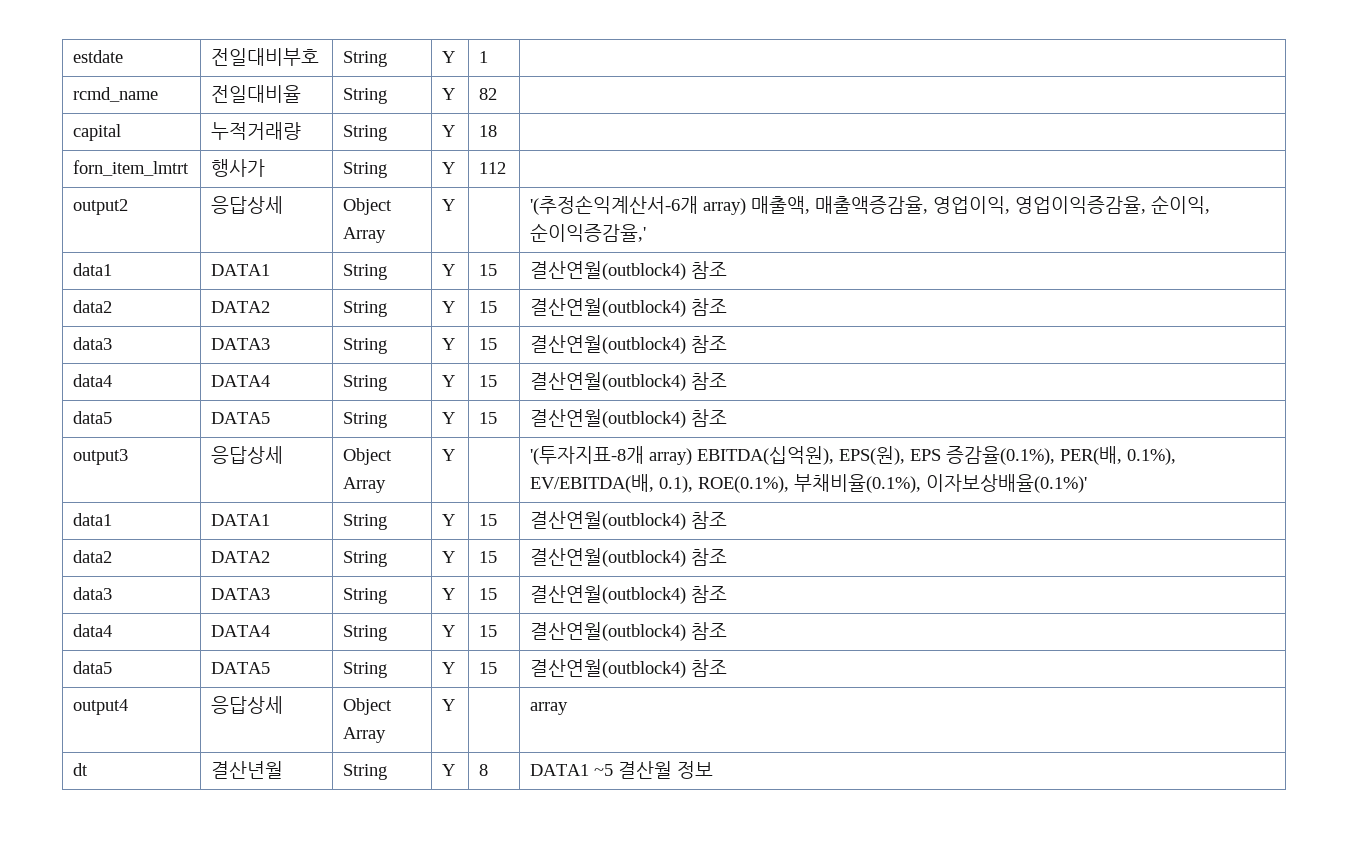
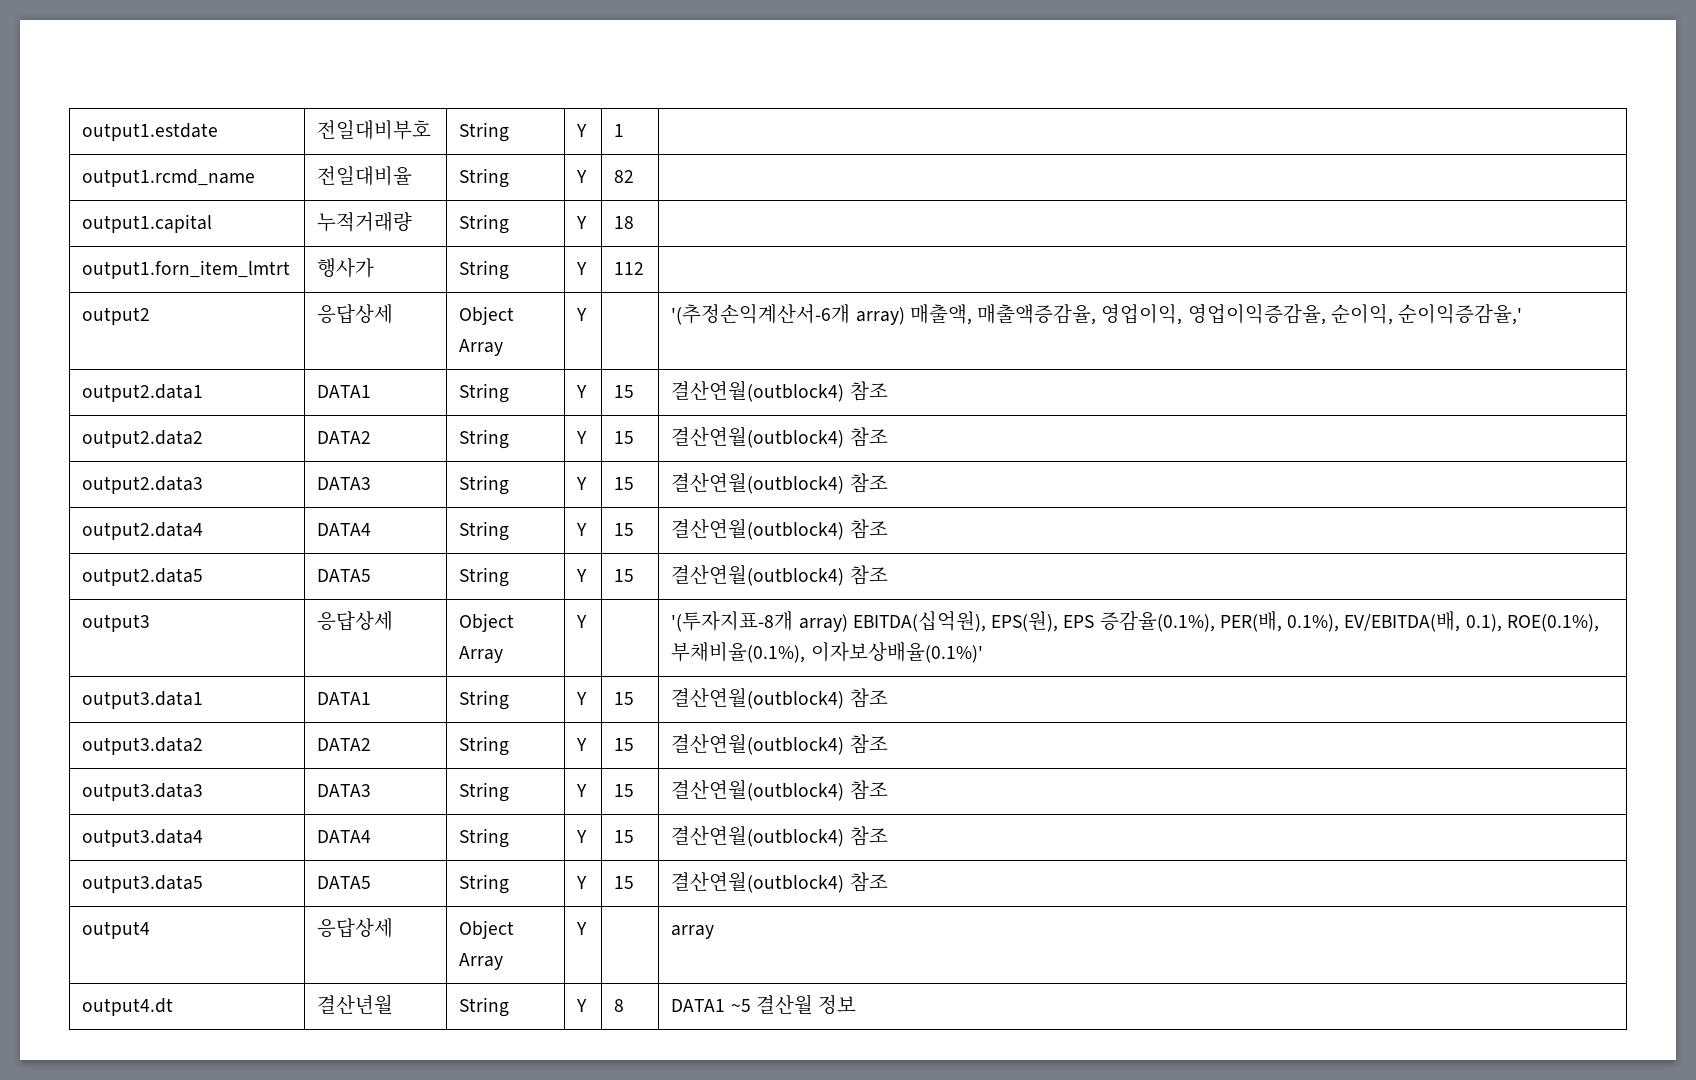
- estdate | 전일대비부호 | String | Y | 1 |
+ output1.estdate | 전일대비부호 | String | Y | 1 |
- rcmd_name | 전일대비율 | String | Y | 82 |
+ output1.rcmd_name | 전일대비율 | String | Y | 82 |
- capital | 누적거래량 | String | Y | 18 |
+ output1.capital | 누적거래량 | String | Y | 18 |
- forn_item_lmtrt | 행사가 | String | Y | 112 |
+ output1.forn_item_lmtrt | 행사가 | String | Y | 112 |
  output2 | 응답상세 | Object Array | Y | | '(추정손익계산서-6개 array) 매출액, 매출액증감율, 영업이익, 영업이익증감율, 순이익, 순이익증감율,'
- data1 | DATA1 | String | Y | 15 | 결산연월(outblock4) 참조
- data2 | DATA2 | String | Y | 15 | 결산연월(outblock4) 참조
- data3 | DATA3 | String | Y | 15 | 결산연월(outblock4) 참조
- data4 | DATA4 | String | Y | 15 | 결산연월(outblock4) 참조
- data5 | DATA5 | String | Y | 15 | 결산연월(outblock4) 참조
+ output2.data1 | DATA1 | String | Y | 15 | 결산연월(outblock4) 참조
+ output2.data2 | DATA2 | String | Y | 15 | 결산연월(outblock4) 참조
+ output2.data3 | DATA3 | String | Y | 15 | 결산연월(outblock4) 참조
+ output2.data4 | DATA4 | String | Y | 15 | 결산연월(outblock4) 참조
+ output2.data5 | DATA5 | String | Y | 15 | 결산연월(outblock4) 참조
  output3 | 응답상세 | Object Array | Y | | '(투자지표-8개 array) EBITDA(십억원), EPS(원), EPS 증감율(0.1%), PER(배, 0.1%), EV/EBITDA(배, 0.1), ROE(0.1%), 부채비율(0.1%), 이자보상배율(0.1%)'
- data1 | DATA1 | String | Y | 15 | 결산연월(outblock4) 참조
- data2 | DATA2 | String | Y | 15 | 결산연월(outblock4) 참조
- data3 | DATA3 | String | Y | 15 | 결산연월(outblock4) 참조
- data4 | DATA4 | String | Y | 15 | 결산연월(outblock4) 참조
- data5 | DATA5 | String | Y | 15 | 결산연월(outblock4) 참조
+ output3.data1 | DATA1 | String | Y | 15 | 결산연월(outblock4) 참조
+ output3.data2 | DATA2 | String | Y | 15 | 결산연월(outblock4) 참조
+ output3.data3 | DATA3 | String | Y | 15 | 결산연월(outblock4) 참조
+ output3.data4 | DATA4 | String | Y | 15 | 결산연월(outblock4) 참조
+ output3.data5 | DATA5 | String | Y | 15 | 결산연월(outblock4) 참조
- dt | 결산년월 | String | Y | 8 | DATA1 ~5 결산월 정보
+ output4.dt | 결산년월 | String | Y | 8 | DATA1 ~5 결산월 정보

